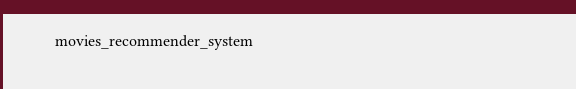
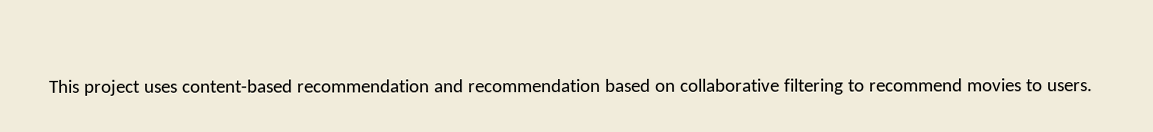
- movies_recommender_system
+ This project uses content-based recommendation and recommendation based on collaborative filtering to recommend movies to users.

